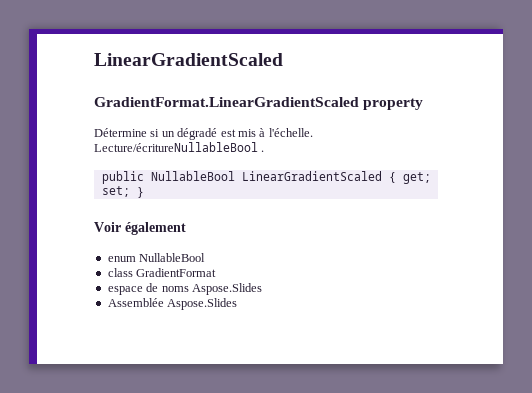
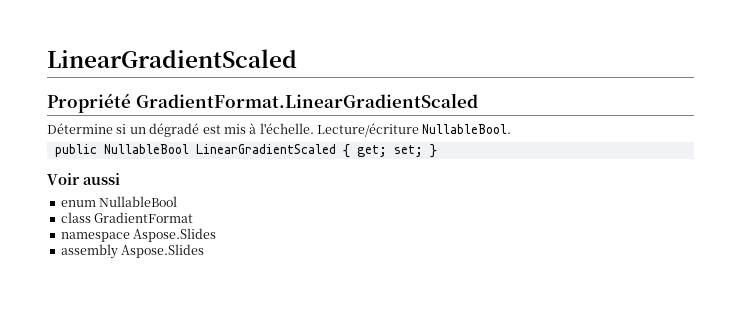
- GradientFormat.LinearGradientScaled property
+ Propriété GradientFormat.LinearGradientScaled
- Lecture/écritureNullableBool .
+ Lecture/écriture NullableBool.
- Voir également
+ Voir aussi
- espace de noms Aspose.Slides
+ namespace Aspose.Slides
- Assemblée Aspose.Slides
+ assembly Aspose.Slides

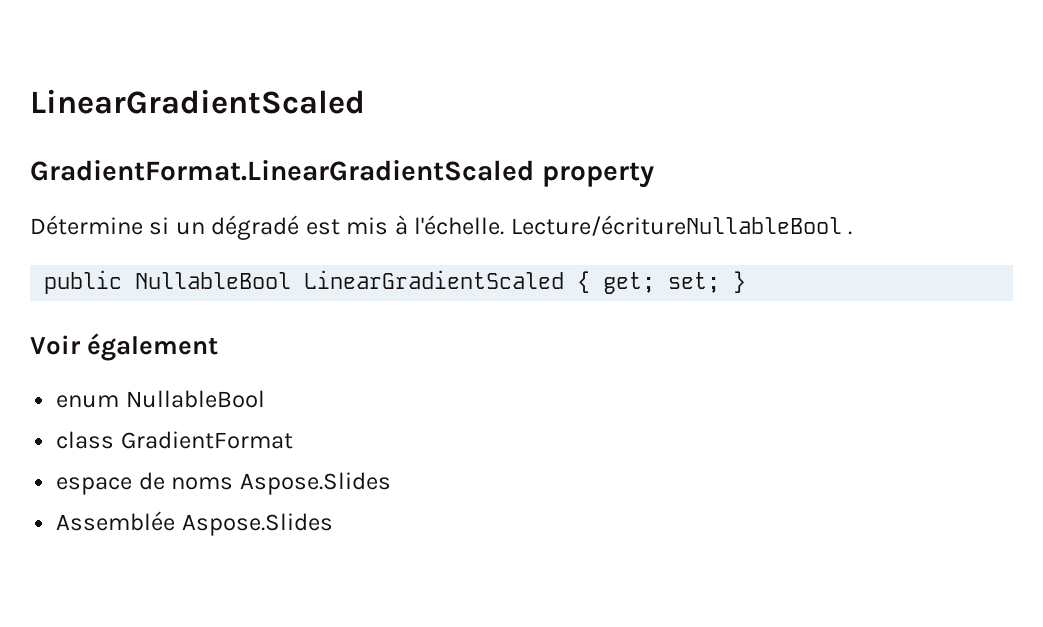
- Propriété GradientFormat.LinearGradientScaled
+ GradientFormat.LinearGradientScaled property
- Lecture/écriture NullableBool.
+ Lecture/écritureNullableBool .
- Voir aussi
+ Voir également
- namespace Aspose.Slides
+ espace de noms Aspose.Slides
- assembly Aspose.Slides
+ Assemblée Aspose.Slides

